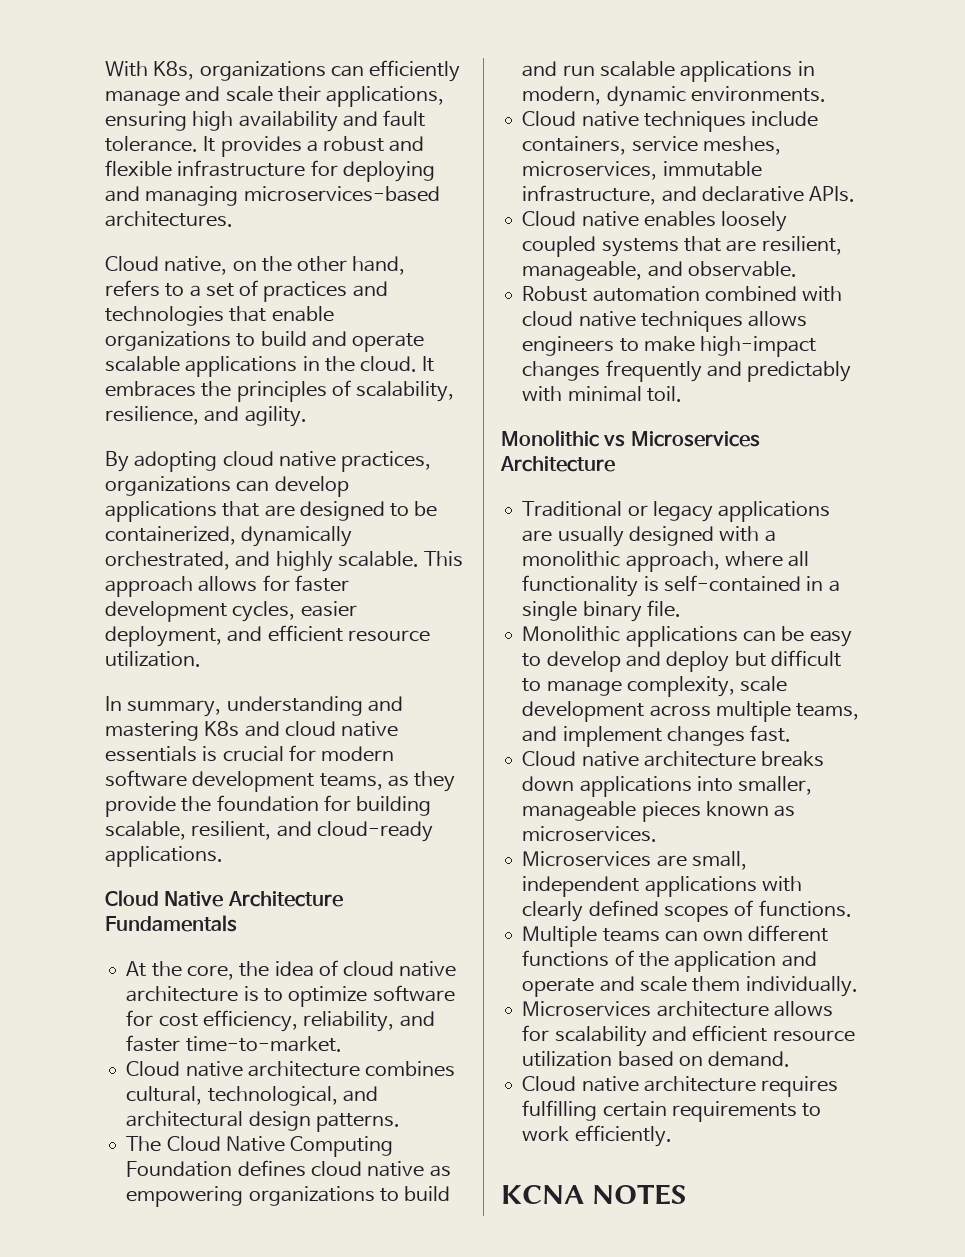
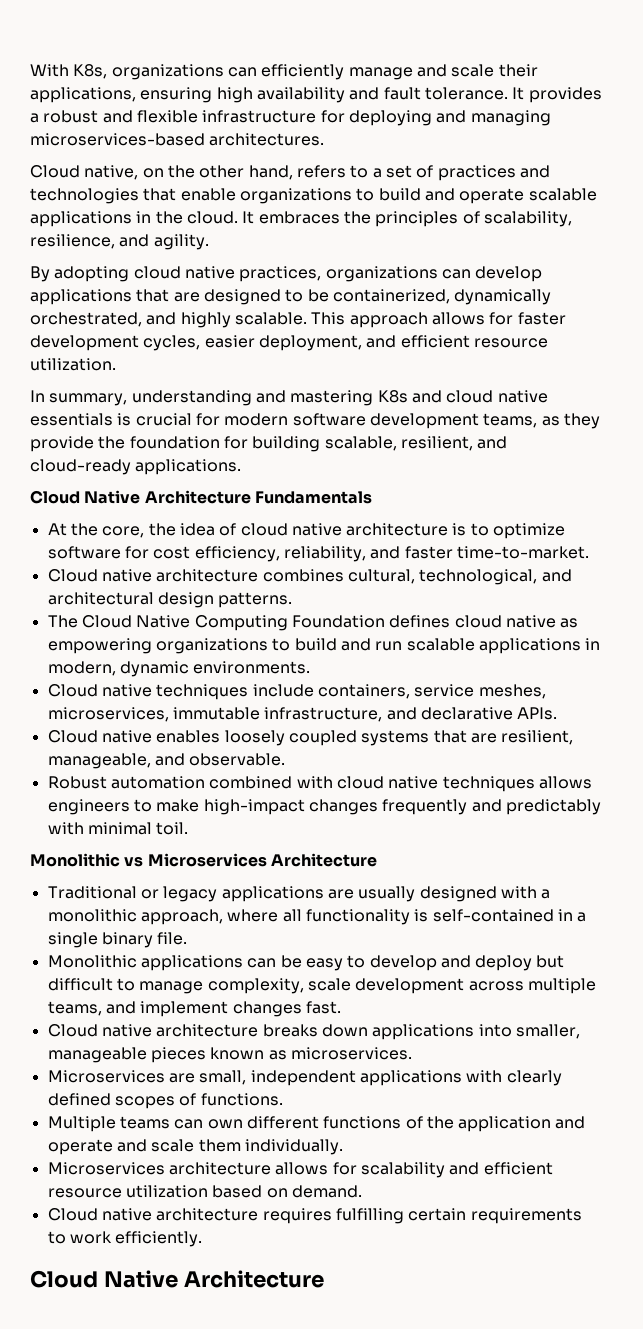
  Cloud native architecture requires fulfilling certain requirements to work efficiently.
- KCNA NOTES
+ Cloud Native Architecture

